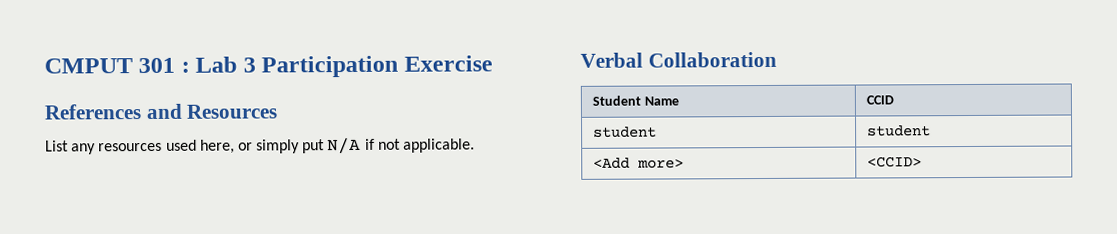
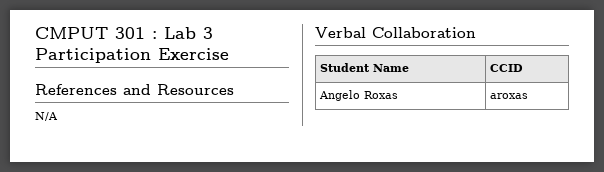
- List any resources used here, or simply put N/A if not applicable.
+ N/A
- student | student
- <Add more> | <CCID>
+ Angelo Roxas | aroxas

